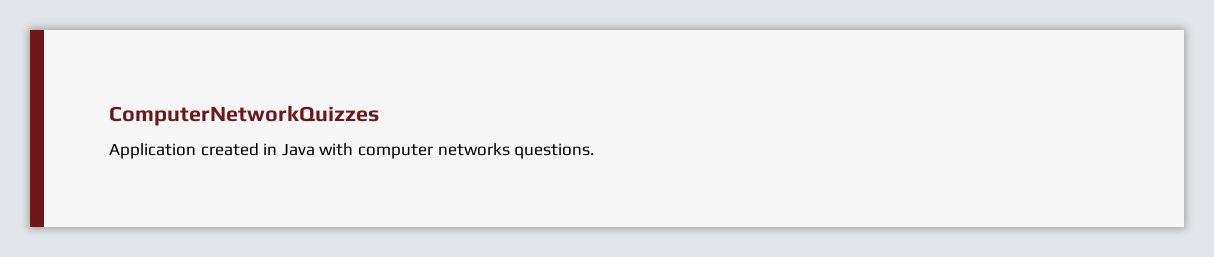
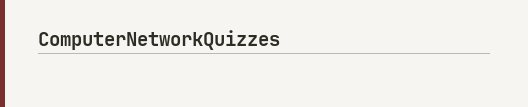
- Application created in Java with computer networks questions.

